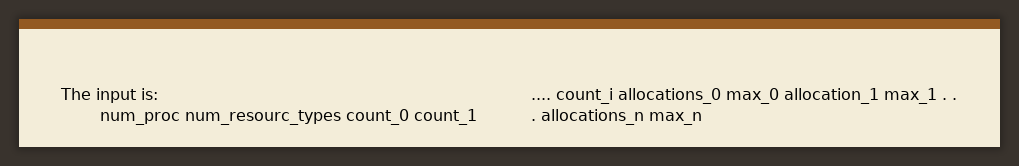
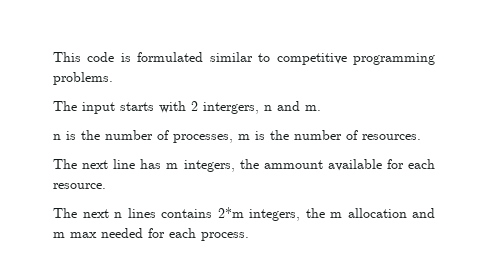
- The input is:
- num_proc num_resourc_types count_0 count_1 .... count_i allocations_0 max_0 allocation_1 max_1 . . . allocations_n max_n
+ This code is formulated similar to competitive programming problems.
+ The input starts with 2 intergers, n and m.
+ n is the number of processes, m is the number of resources.
+ The next line has m integers, the ammount available for each resource.
+ The next n lines contains 2*m integers, the m allocation and m max needed for each process.

